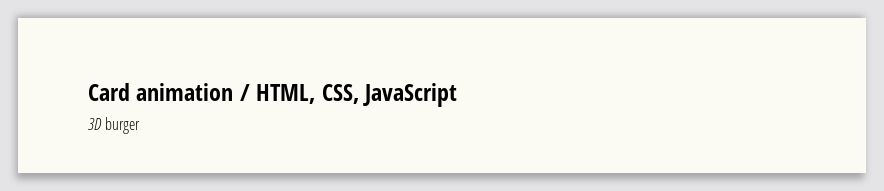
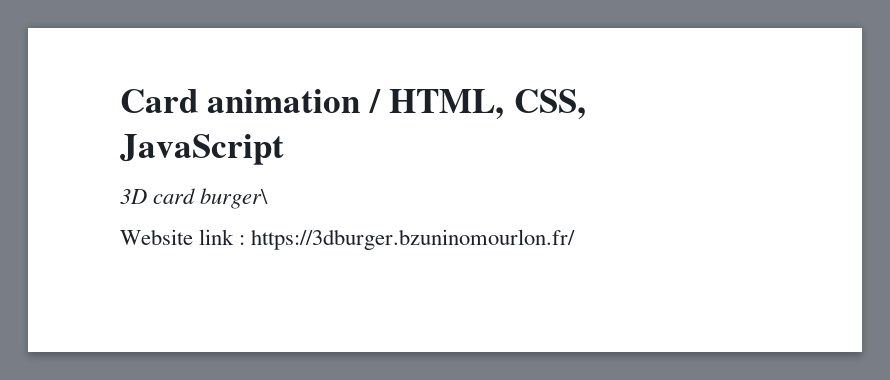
- 3D burger
+ 3D card burger\
+ Website link : https://3dburger.bzuninomourlon.fr/

